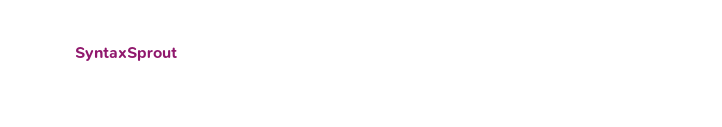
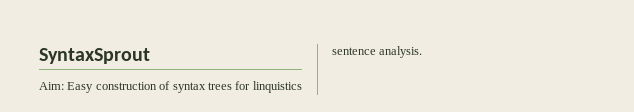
+ Aim: Easy construction of syntax trees for linquistics sentence analysis.

